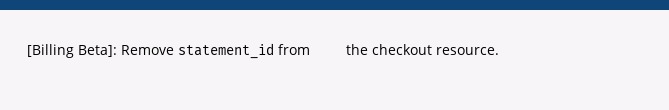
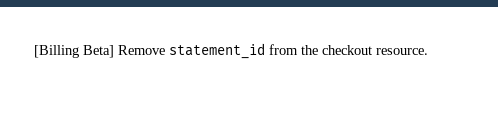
- [Billing Beta]: Remove statement_id from the checkout resource.
+ [Billing Beta] Remove statement_id from the checkout resource.

